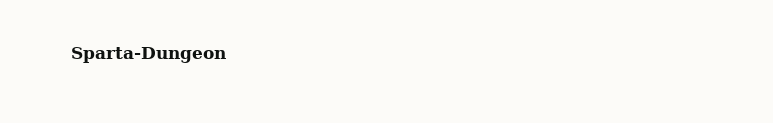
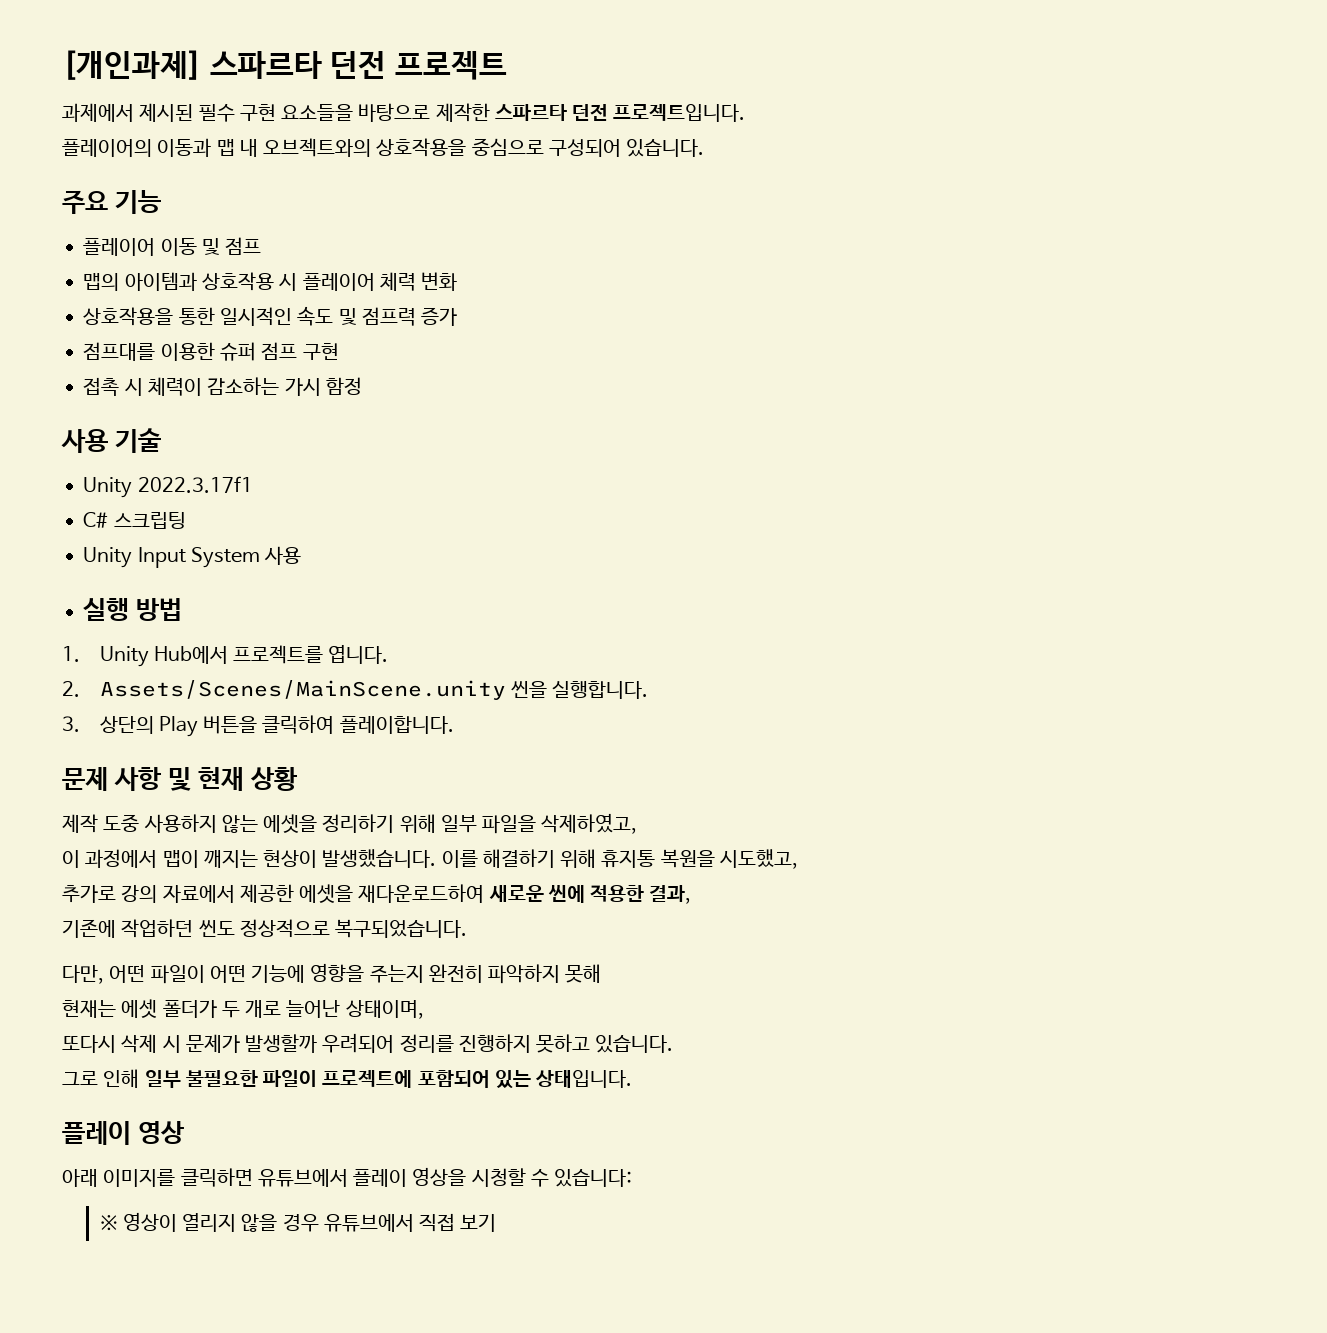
- Sparta-Dungeon
+ [개인과제] 스파르타 던전 프로젝트
+ 과제에서 제시된 필수 구현 요소들을 바탕으로 제작한 스파르타 던전 프로젝트입니다.
+ 플레이어의 이동과 맵 내 오브젝트와의 상호작용을 중심으로 구성되어 있습니다.
+ 주요 기능
+ 플레이어 이동 및 점프
+ 맵의 아이템과 상호작용 시 플레이어 체력 변화
+ 상호작용을 통한 일시적인 속도 및 점프력 증가
+ 점프대를 이용한 슈퍼 점프 구현
+ 접촉 시 체력이 감소하는 가시 함정
+ 사용 기술
+ Unity 2022.3.17f1
+ C# 스크립팅
+ Unity Input System 사용
+ 실행 방법
+ 1. Unity Hub에서 프로젝트를 엽니다.
+ 2. Assets/Scenes/MainScene.unity 씬을 실행합니다.
+ 3. 상단의 Play 버튼을 클릭하여 플레이합니다.
+ 문제 사항 및 현재 상황
+ 제작 도중 사용하지 않는 에셋을 정리하기 위해 일부 파일을 삭제하였고,
+ 이 과정에서 맵이 깨지는 현상이 발생했습니다. 이를 해결하기 위해 휴지통 복원을 시도했고,
+ 추가로 강의 자료에서 제공한 에셋을 재다운로드하여 새로운 씬에 적용한 결과,
+ 기존에 작업하던 씬도 정상적으로 복구되었습니다.
+ 다만, 어떤 파일이 어떤 기능에 영향을 주는지 완전히 파악하지 못해
+ 현재는 에셋 폴더가 두 개로 늘어난 상태이며,
+ 또다시 삭제 시 문제가 발생할까 우려되어 정리를 진행하지 못하고 있습니다.
+ 그로 인해 일부 불필요한 파일이 프로젝트에 포함되어 있는 상태입니다.
+ 플레이 영상
+ 아래 이미지를 클릭하면 유튜브에서 플레이 영상을 시청할 수 있습니다:
+ ※ 영상이 열리지 않을 경우 유튜브에서 직접 보기

